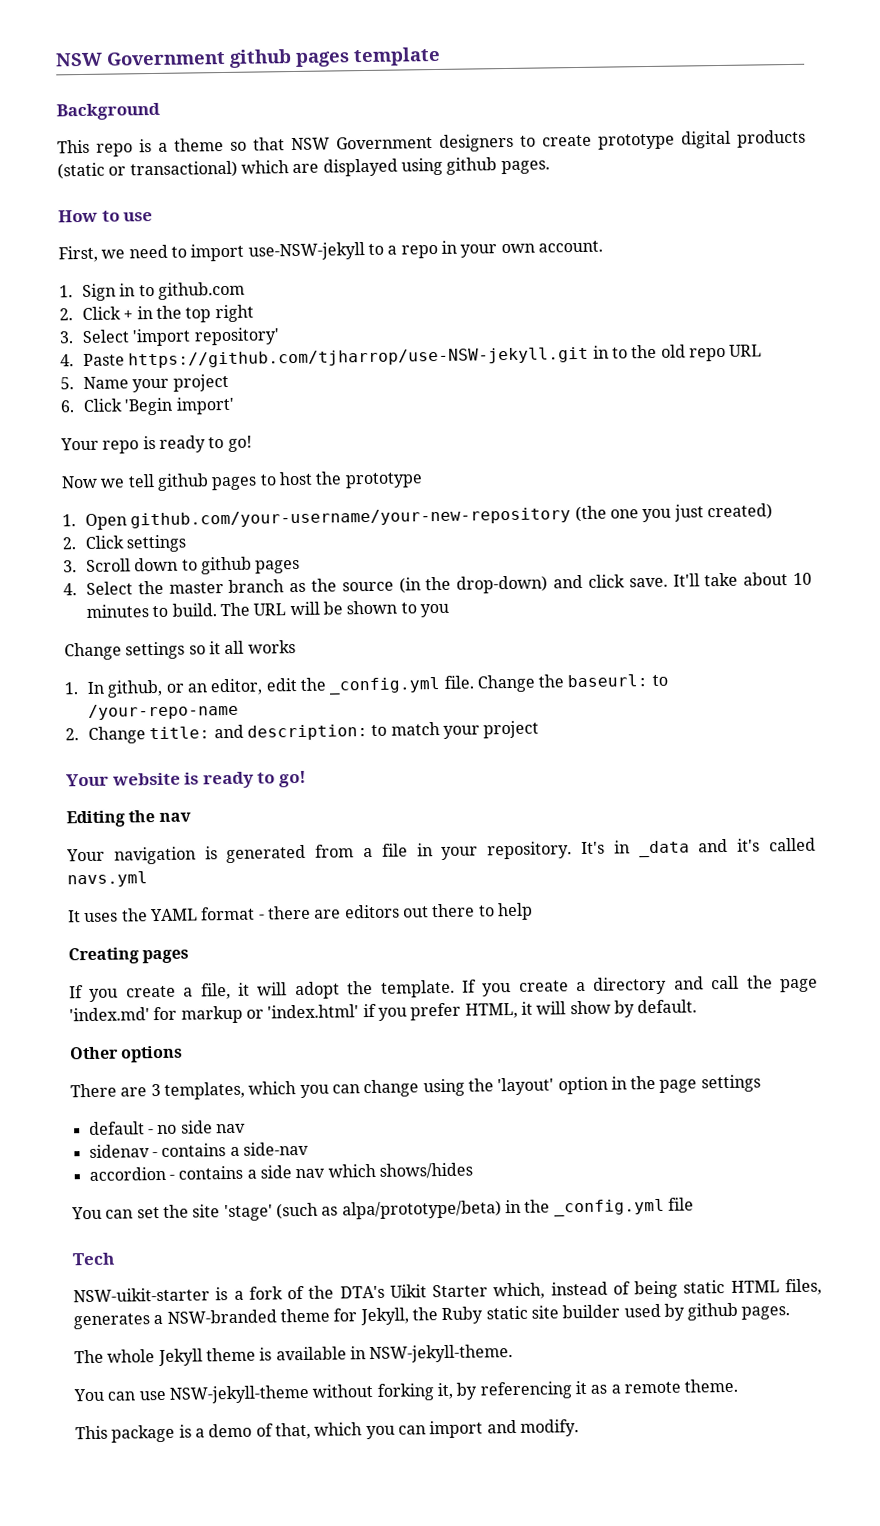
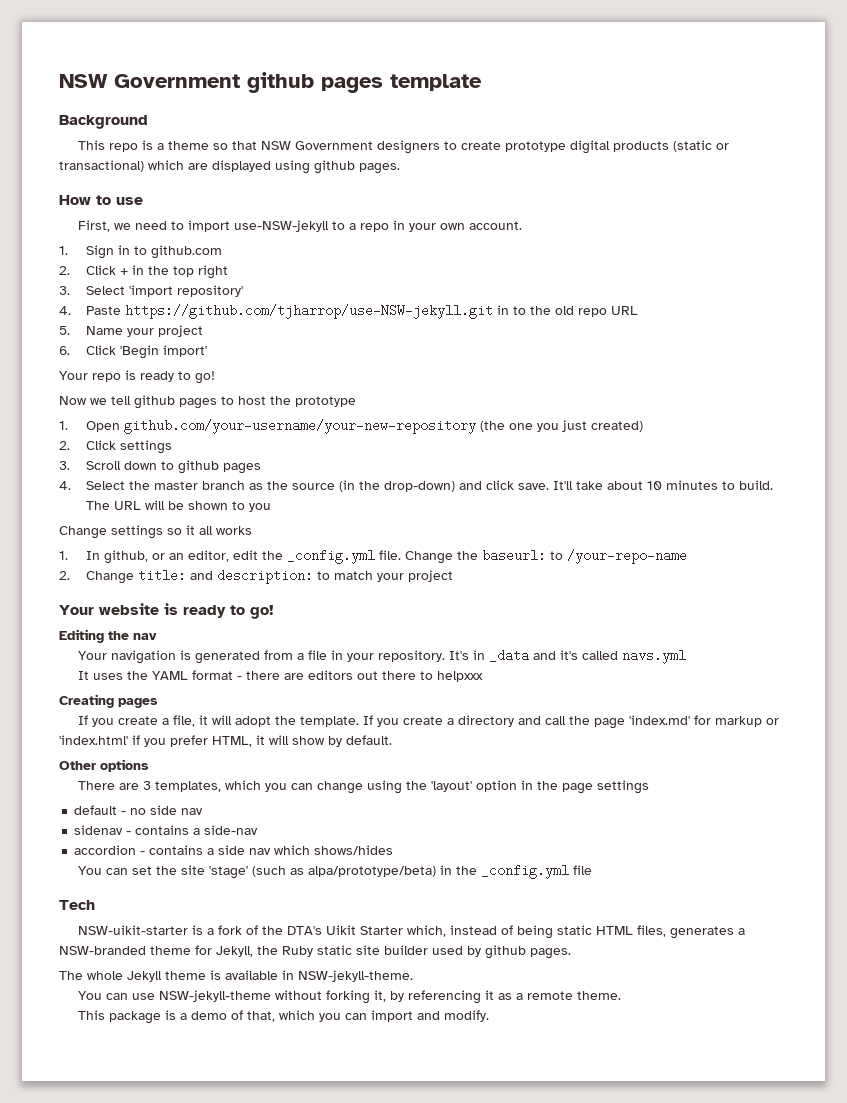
- It uses the YAML format - there are editors out there to help
+ It uses the YAML format - there are editors out there to helpxxx

